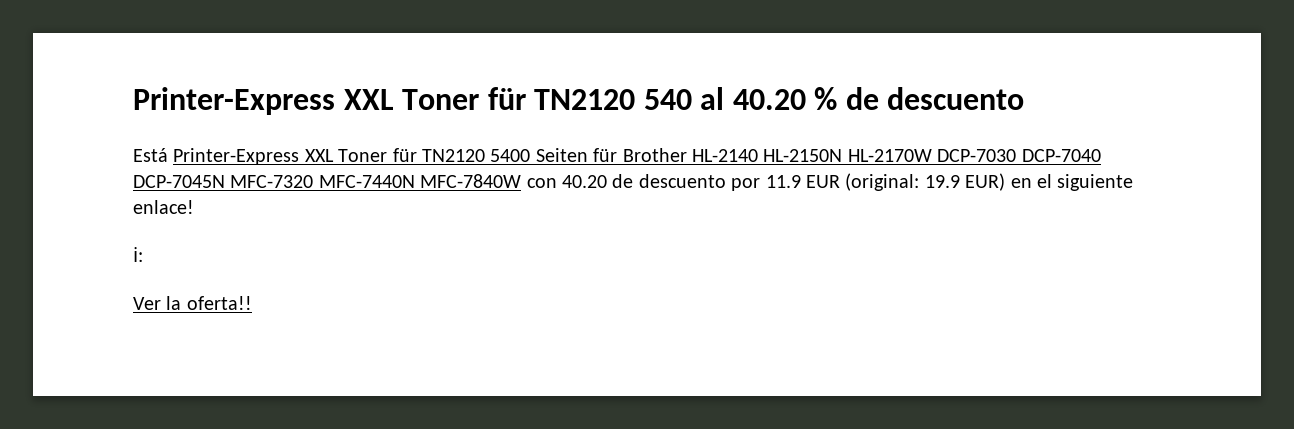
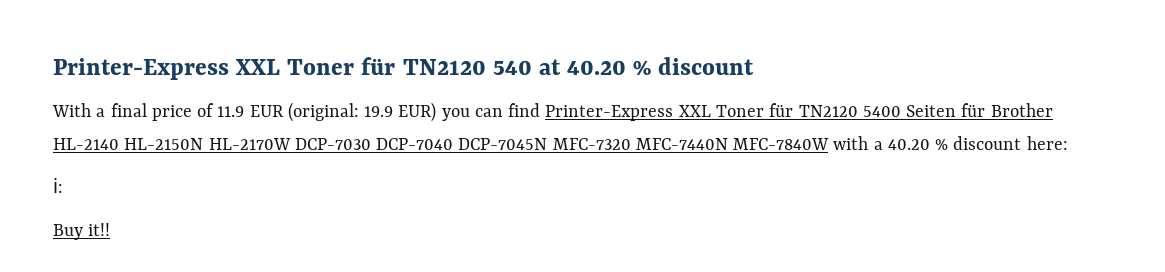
- Printer-Express XXL Toner für TN2120 540 al 40.20 % de descuento
- Está Printer-Express XXL Toner für TN2120 5400 Seiten für Brother HL-2140 HL-2150N HL-2170W DCP-7030 DCP-7040 DCP-7045N MFC-7320 MFC-7440N MFC-7840W con 40.20 de descuento por 11.9 EUR (original: 19.9 EUR) en el siguiente enlace!
+ Printer-Express XXL Toner für TN2120 540 at 40.20 % discount
+ With a final price of 11.9 EUR (original: 19.9 EUR) you can find Printer-Express XXL Toner für TN2120 5400 Seiten für Brother HL-2140 HL-2150N HL-2170W DCP-7030 DCP-7040 DCP-7045N MFC-7320 MFC-7440N MFC-7840W with a 40.20 % discount here:
  ℹ:
- Ver la oferta!!
+ Buy it!!

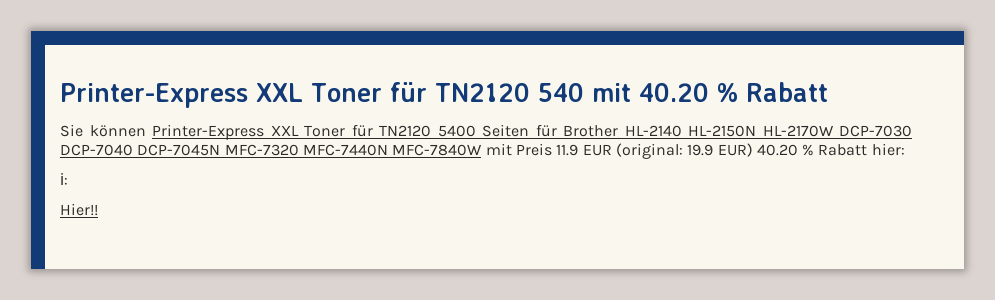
- Printer-Express XXL Toner für TN2120 540 at 40.20 % discount
- With a final price of 11.9 EUR (original: 19.9 EUR) you can find Printer-Express XXL Toner für TN2120 5400 Seiten für Brother HL-2140 HL-2150N HL-2170W DCP-7030 DCP-7040 DCP-7045N MFC-7320 MFC-7440N MFC-7840W with a 40.20 % discount here:
+ Printer-Express XXL Toner für TN2120 540 mit 40.20 % Rabatt
+ Sie können Printer-Express XXL Toner für TN2120 5400 Seiten für Brother HL-2140 HL-2150N HL-2170W DCP-7030 DCP-7040 DCP-7045N MFC-7320 MFC-7440N MFC-7840W mit Preis 11.9 EUR (original: 19.9 EUR) 40.20 % Rabatt hier:
- Buy it!!
+ Hier!!

